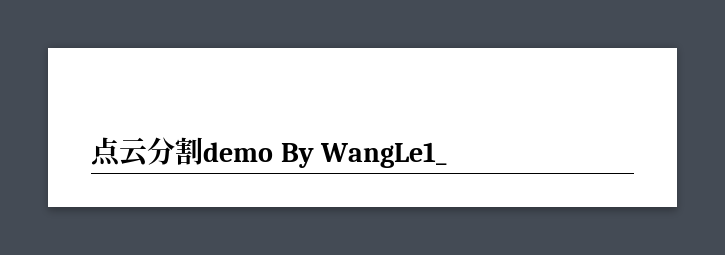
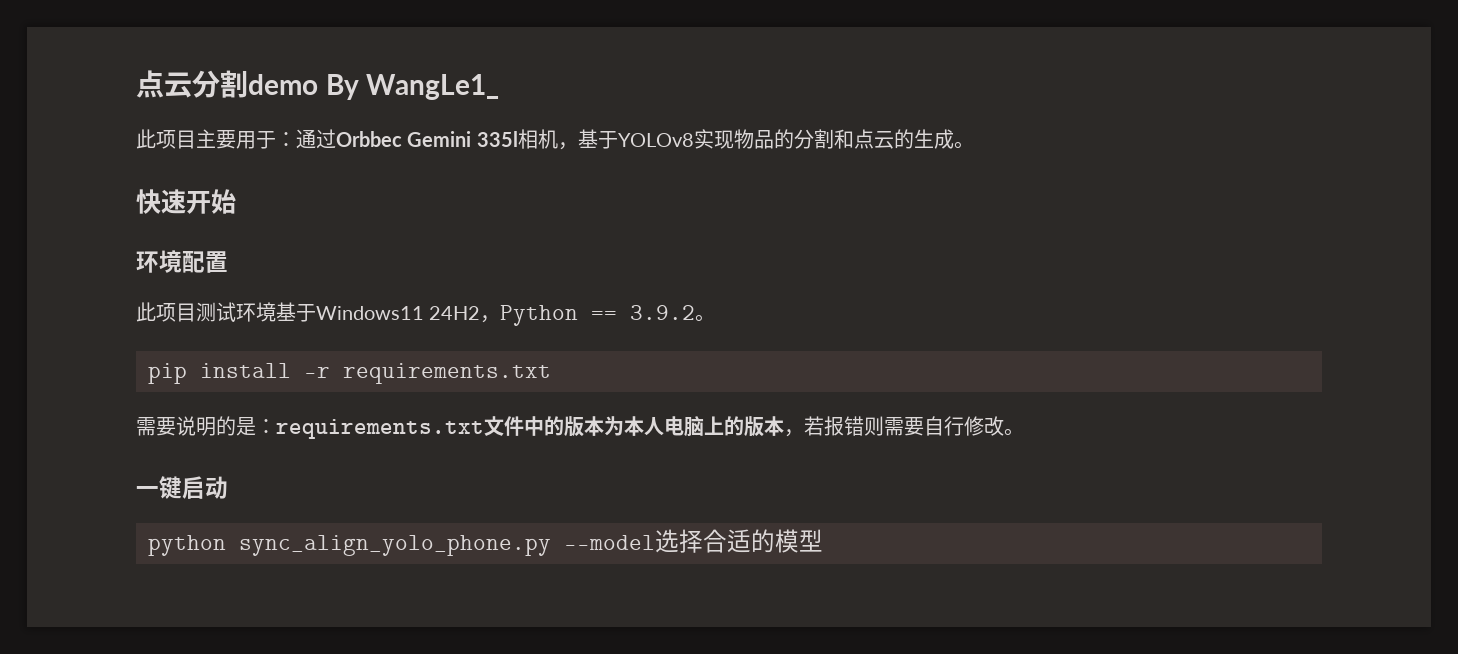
+ 此项目主要用于：通过Orbbec Gemini 335l相机，基于YOLOv8实现物品的分割和点云的生成。
+ 快速开始
+ 环境配置
+ 此项目测试环境基于Windows11 24H2，Python == 3.9.2。
+ pip install -r requirements.txt
+ 需要说明的是：requirements.txt文件中的版本为本人电脑上的版本，若报错则需要自行修改。
+ 一键启动
+ python sync_align_yolo_phone.py --model选择合适的模型

